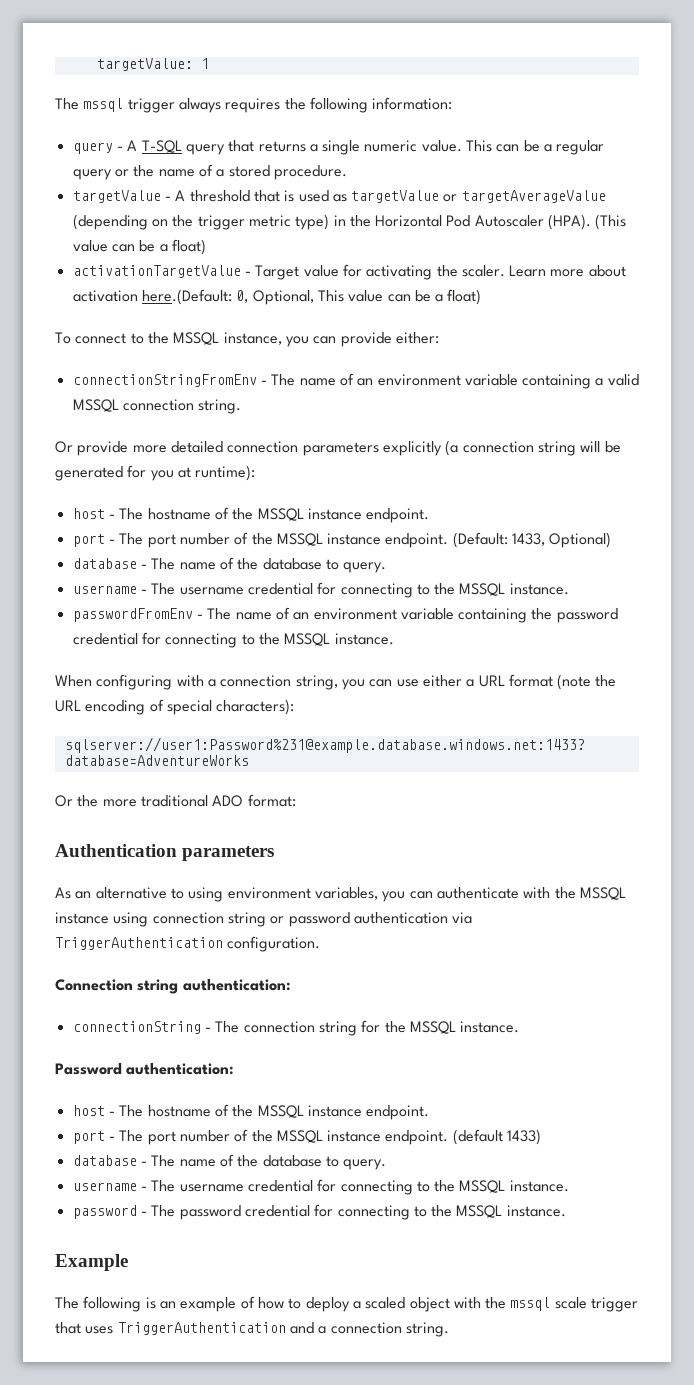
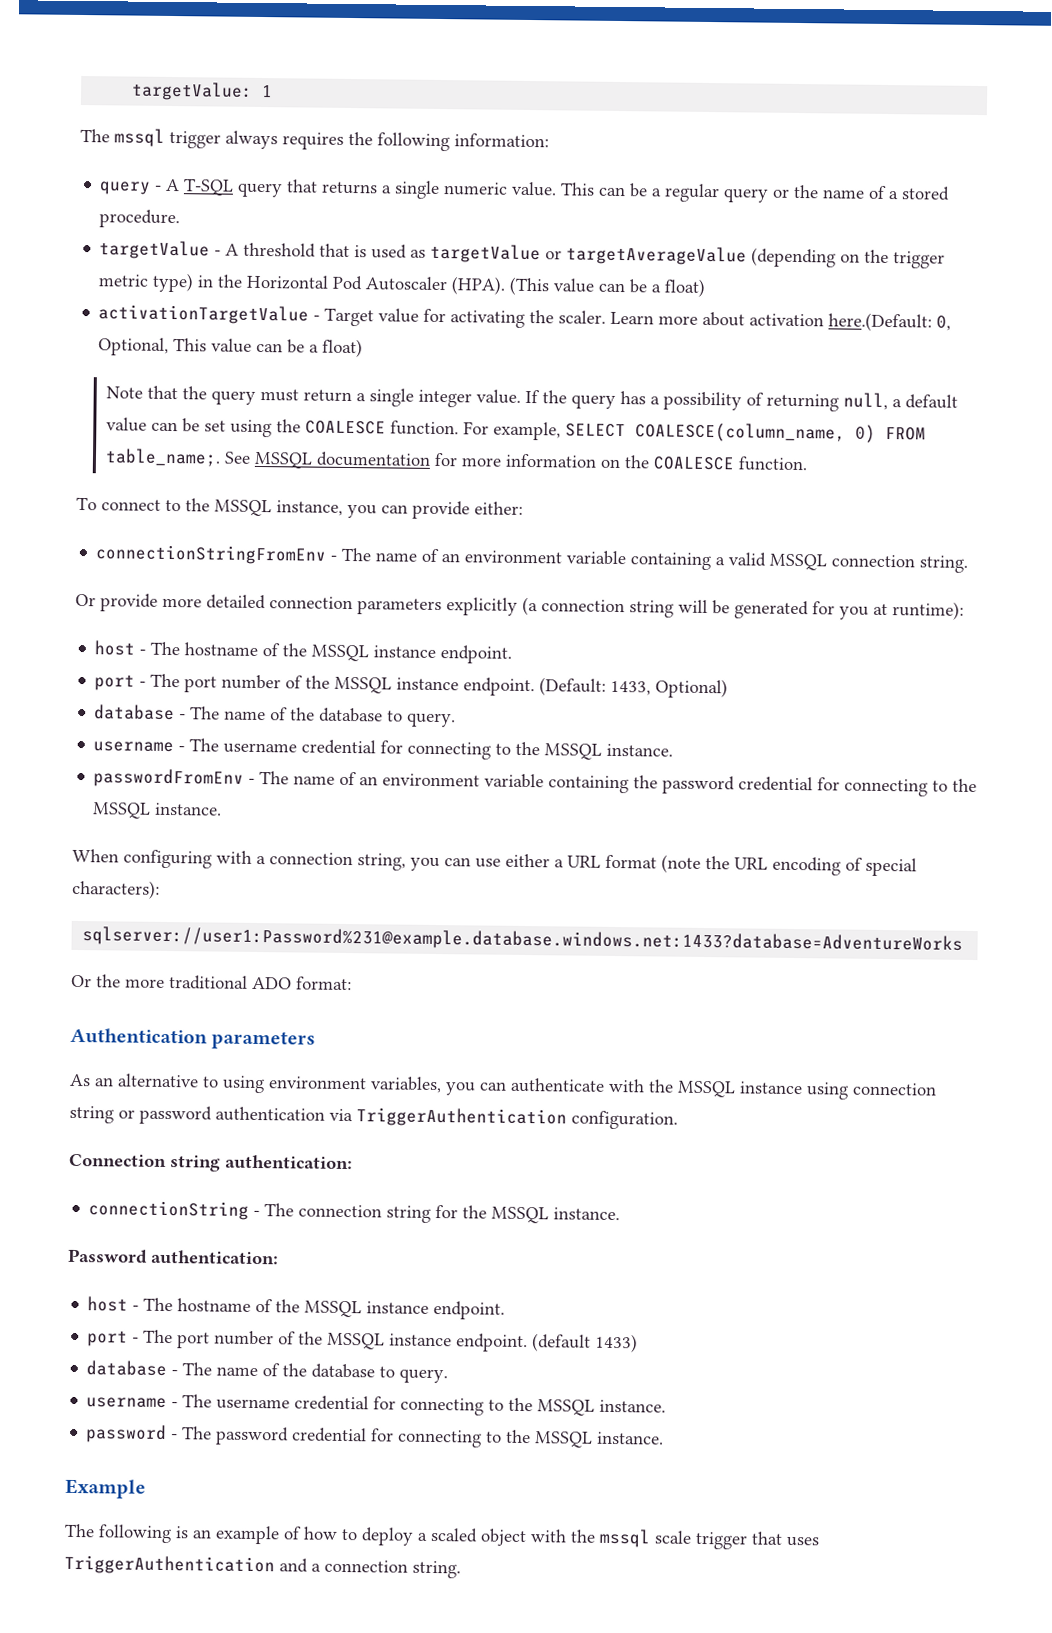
+ Note that the query must return a single integer value. If the query has a possibility of returning null, a default value can be set using the COALESCE function. For example, SELECT COALESCE(column_name, 0) FROM table_name;. See MSSQL documentation for more information on the COALESCE function.

